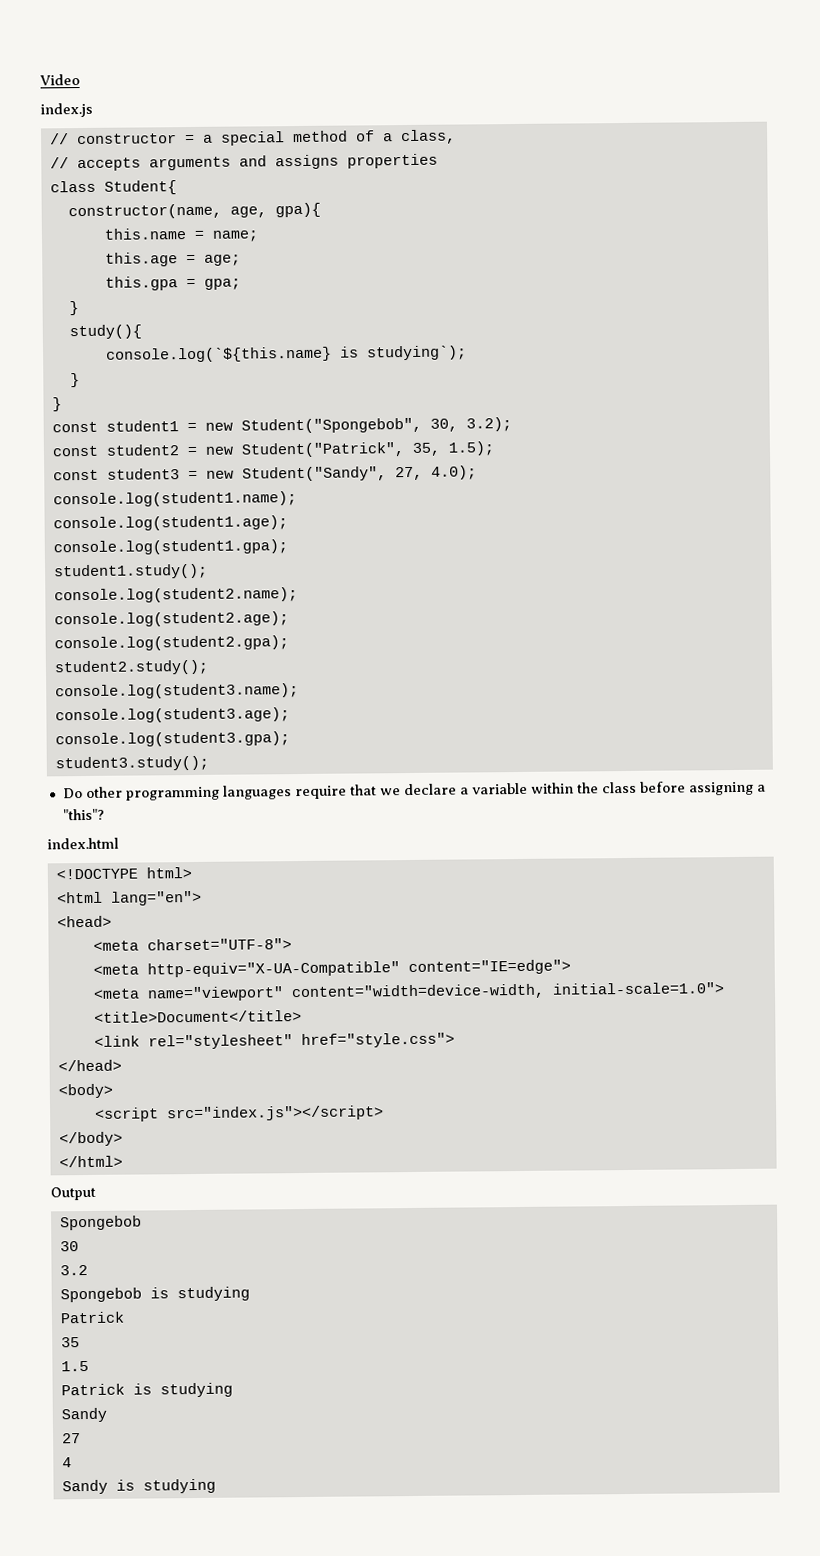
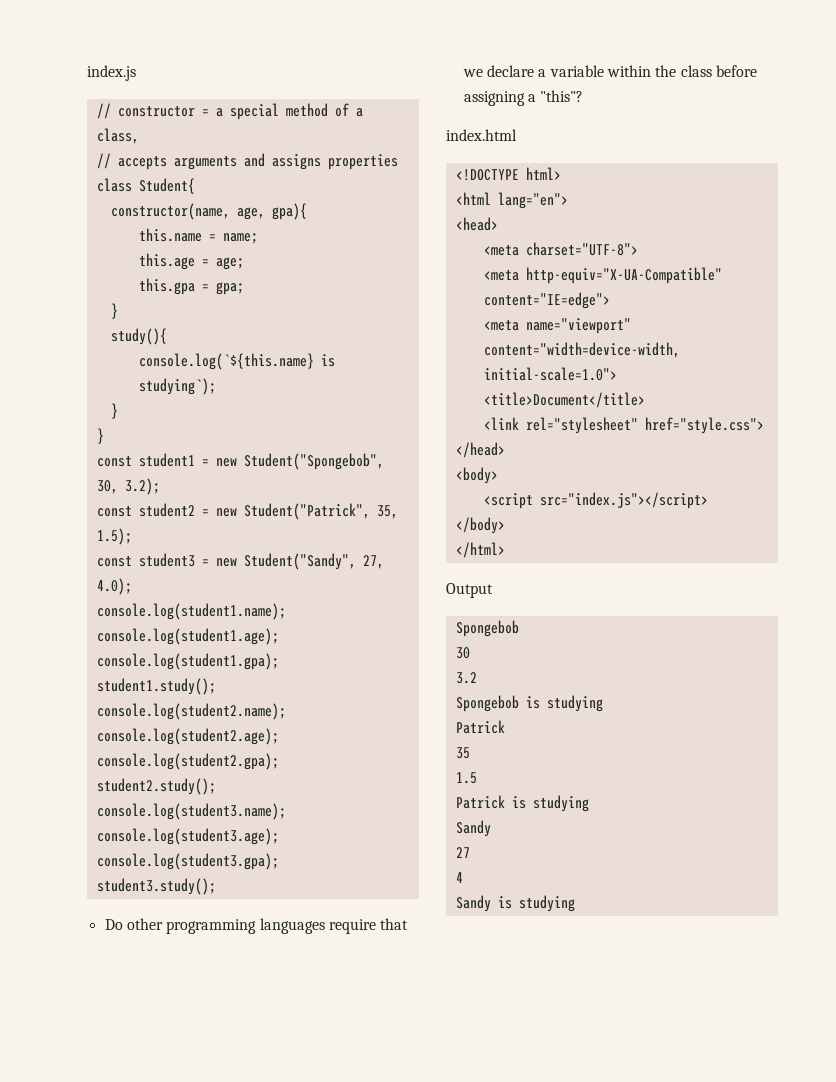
- Video

